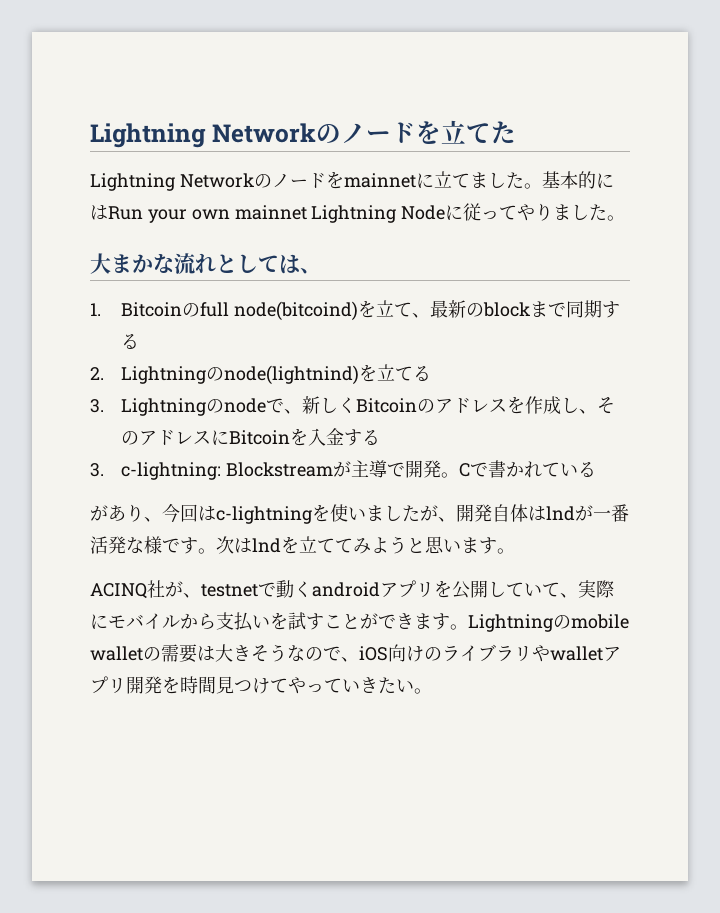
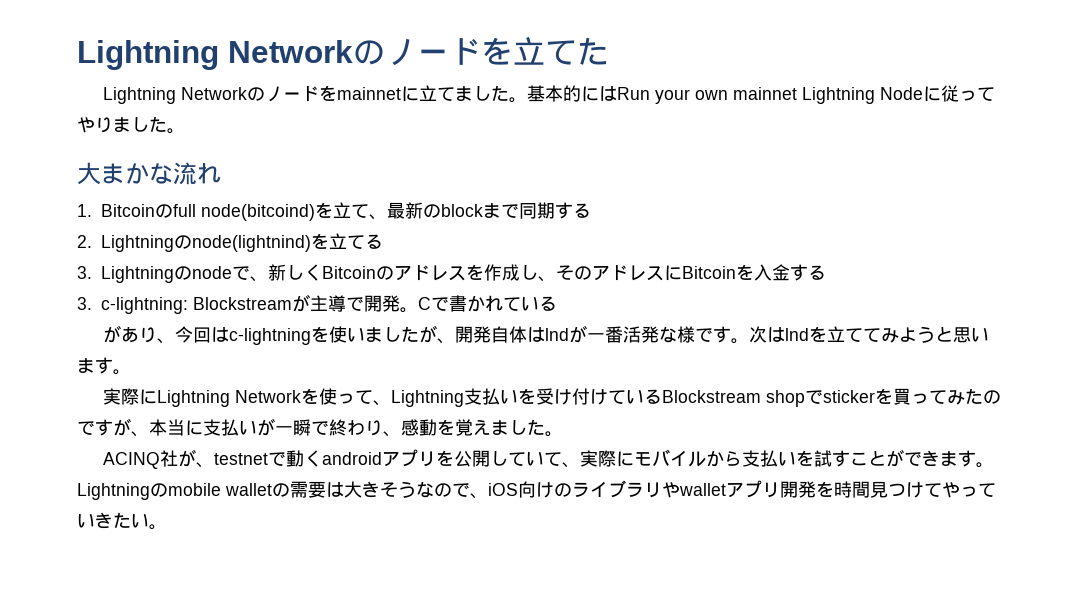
- 大まかな流れとしては、
+ 大まかな流れ
+ 実際にLightning Networkを使って、Lightning支払いを受け付けているBlockstream shopでstickerを買ってみたのですが、本当に支払いが一瞬で終わり、感動を覚えました。

